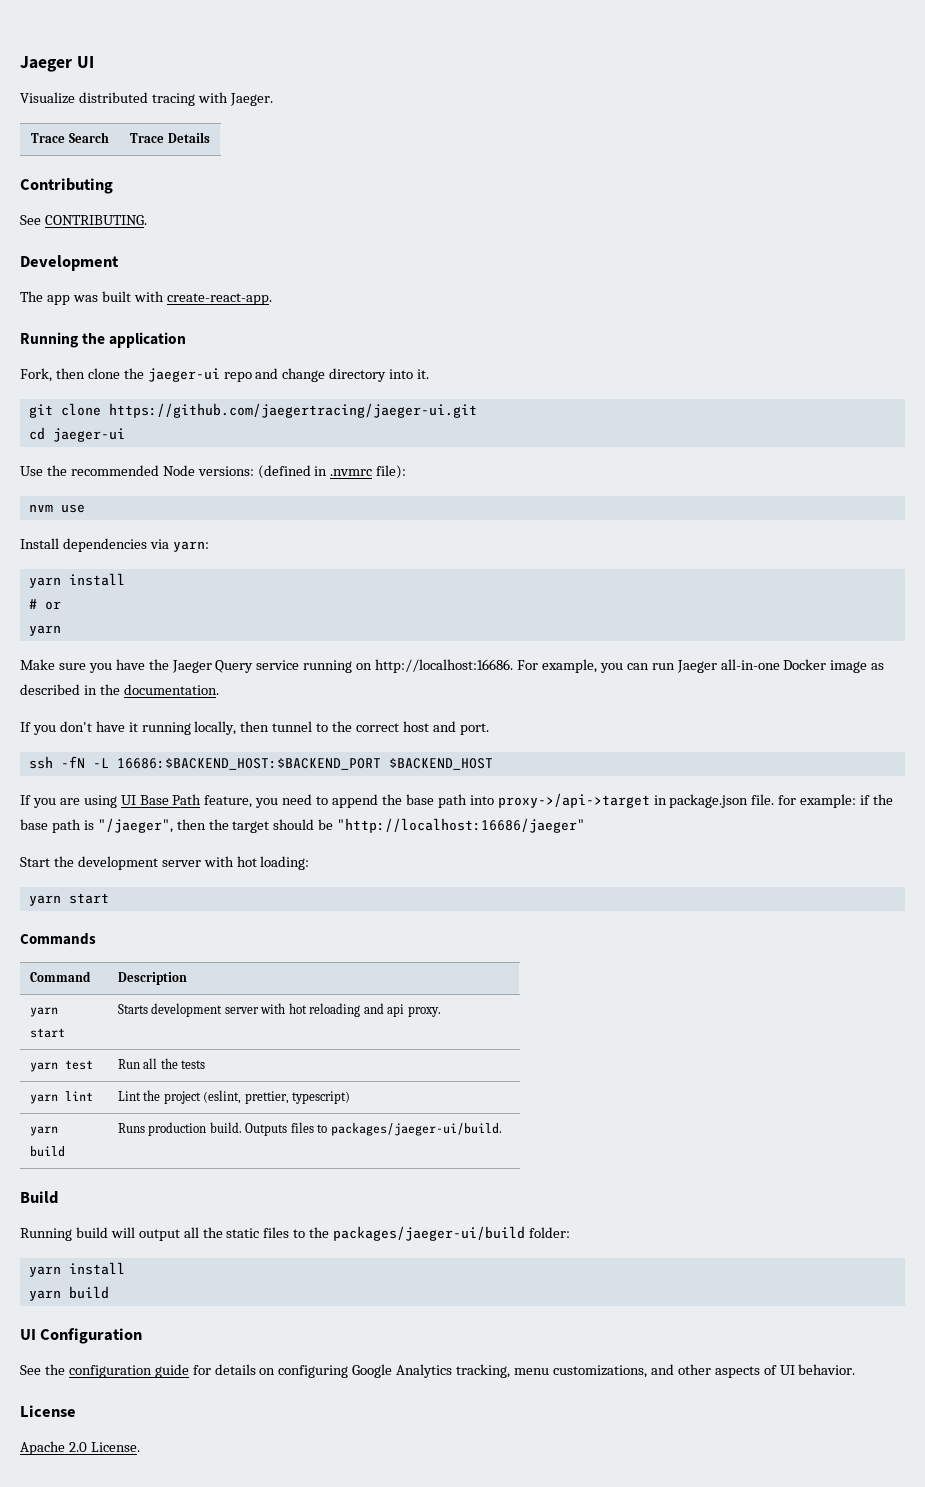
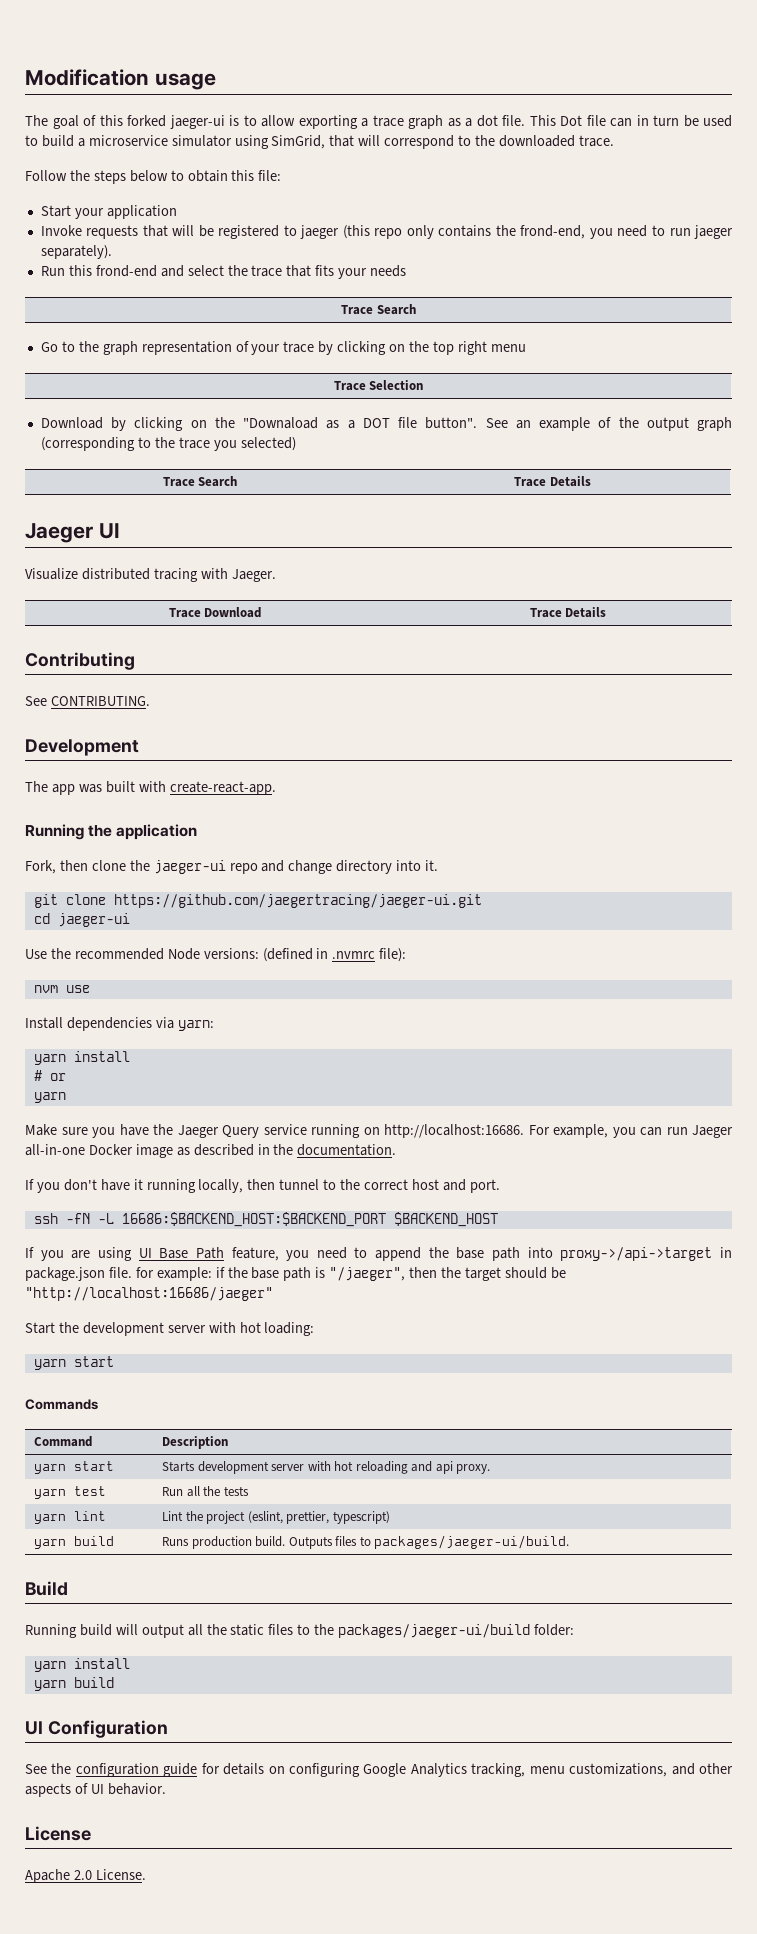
+ Modification usage
+ The goal of this forked jaeger-ui is to allow exporting a trace graph as a dot file. This Dot file can in turn be used to build a microservice simulator using SimGrid, that will correspond to the downloaded trace.
+ Follow the steps below to obtain this file:
+ Start your application
+ Invoke requests that will be registered to jaeger (this repo only contains the frond-end, you need to run jaeger separately).
+ Run this frond-end and select the trace that fits your needs
+ Trace Search
+ Go to the graph representation of your trace by clicking on the top right menu
+ Trace Selection
+ Download by clicking on the "Downaload as a DOT file button". See an example of the output graph (corresponding to the trace you selected)
+ Trace Search | Trace Details
- Trace Search | Trace Details
+ Trace Download | Trace Details

